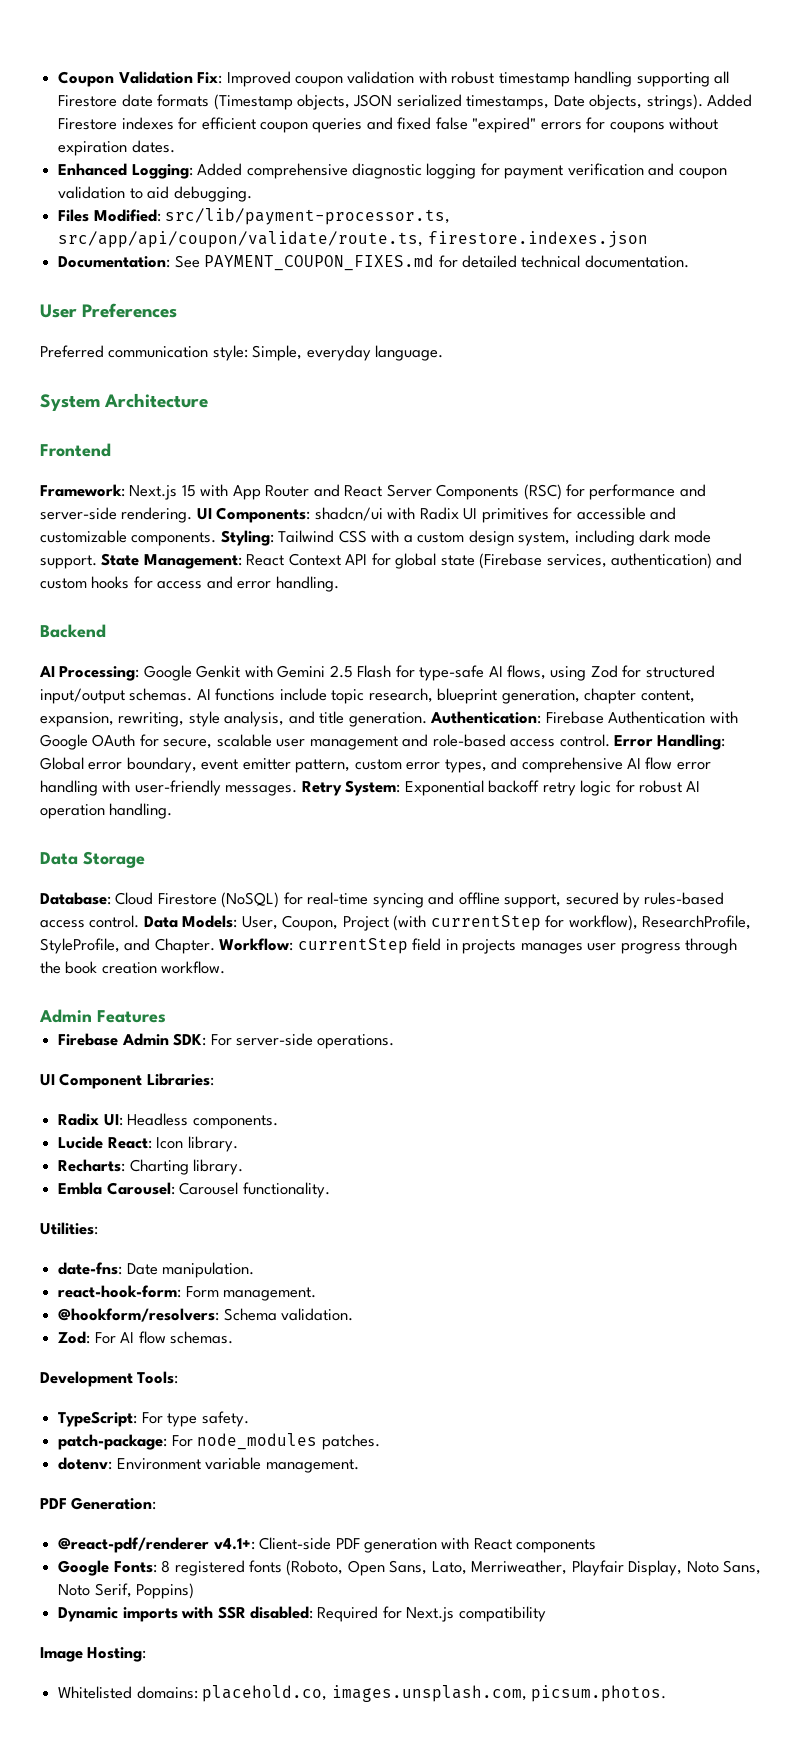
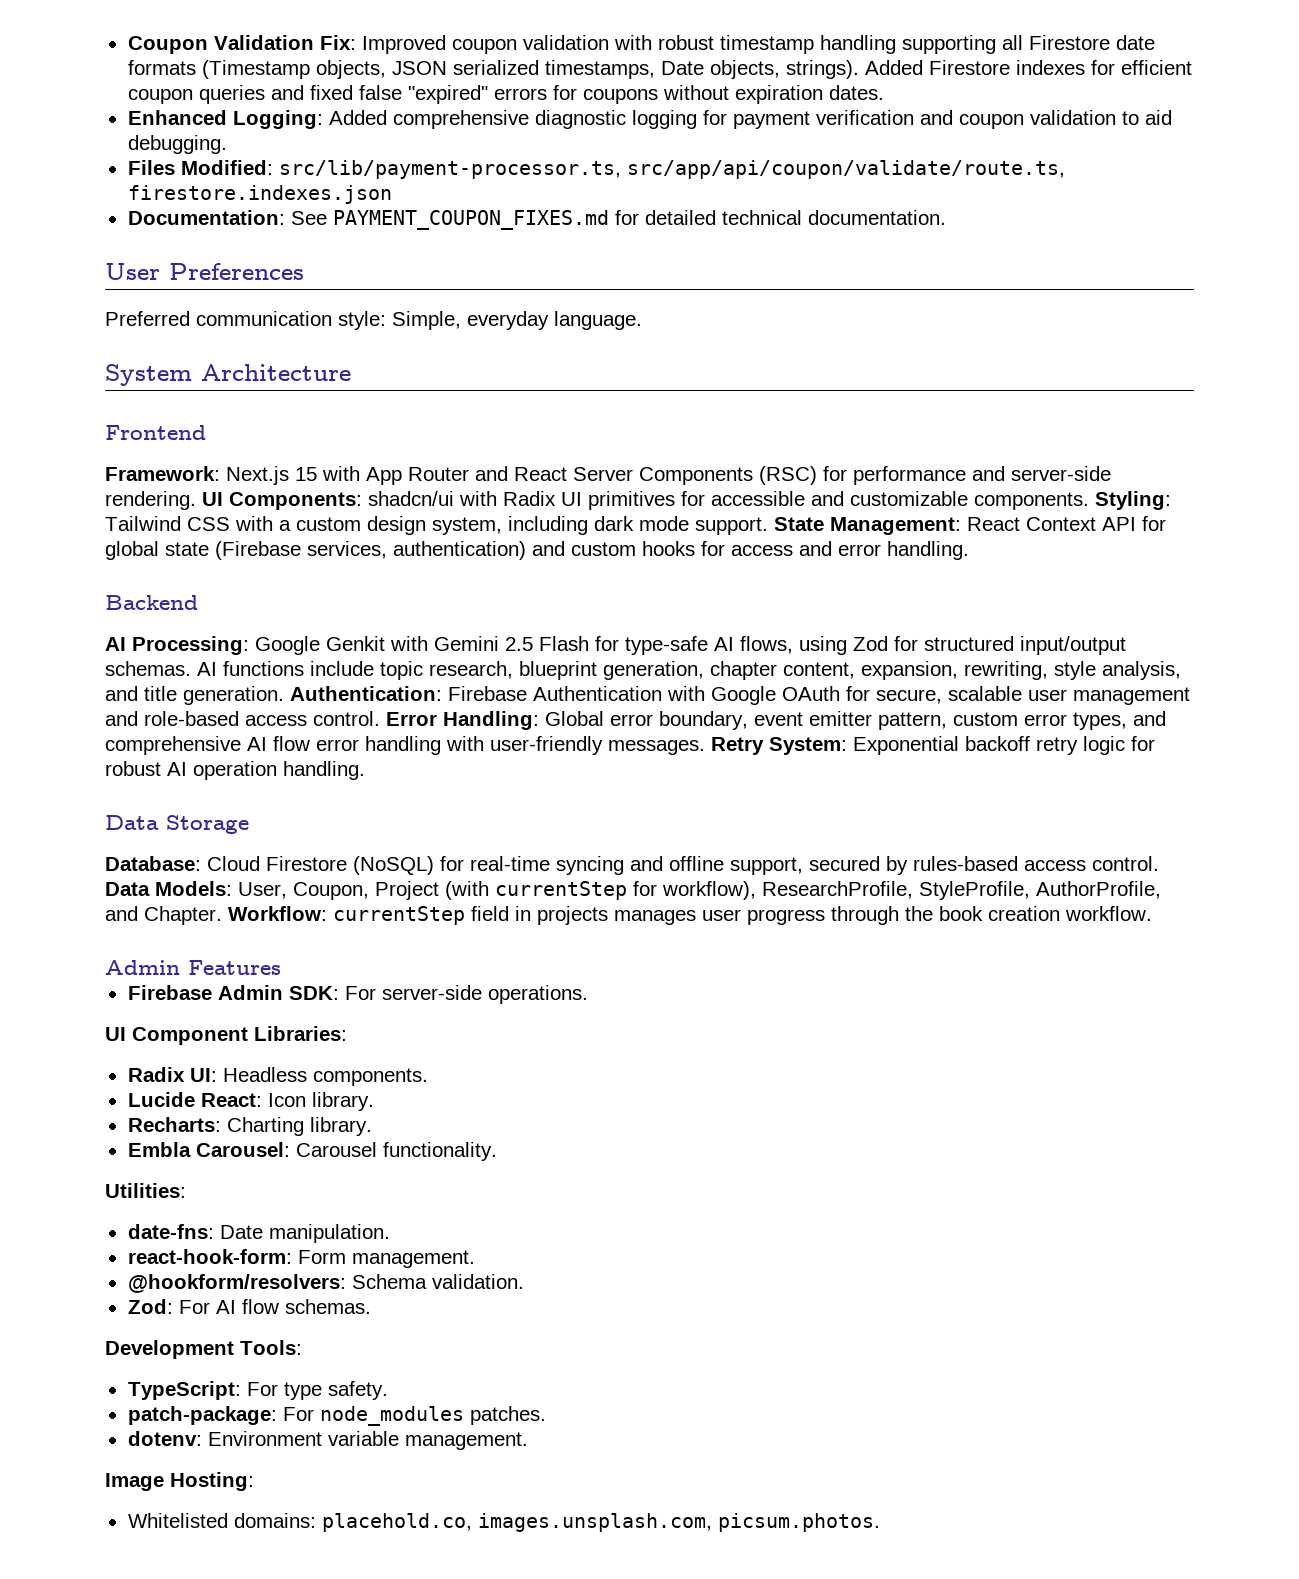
- Data Models: User, Coupon, Project (with currentStep for workflow), ResearchProfile, StyleProfile, and Chapter.
+ Data Models: User, Coupon, Project (with currentStep for workflow), ResearchProfile, StyleProfile, AuthorProfile, and Chapter.
- PDF Generation:
- @react-pdf/renderer v4.1+: Client-side PDF generation with React components
- Google Fonts: 8 registered fonts (Roboto, Open Sans, Lato, Merriweather, Playfair Display, Noto Sans, Noto Serif, Poppins)
- Dynamic imports with SSR disabled: Required for Next.js compatibility

